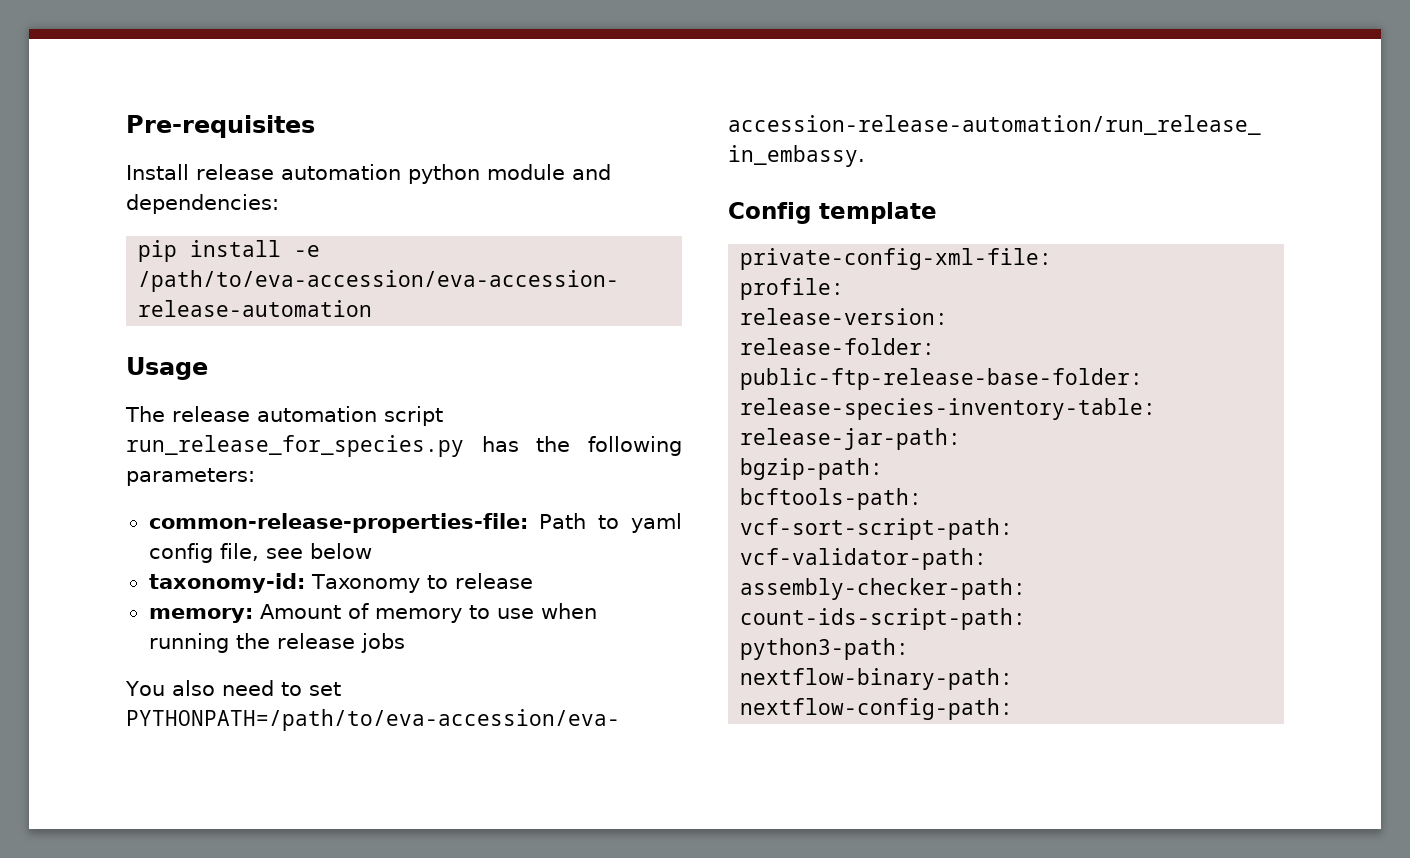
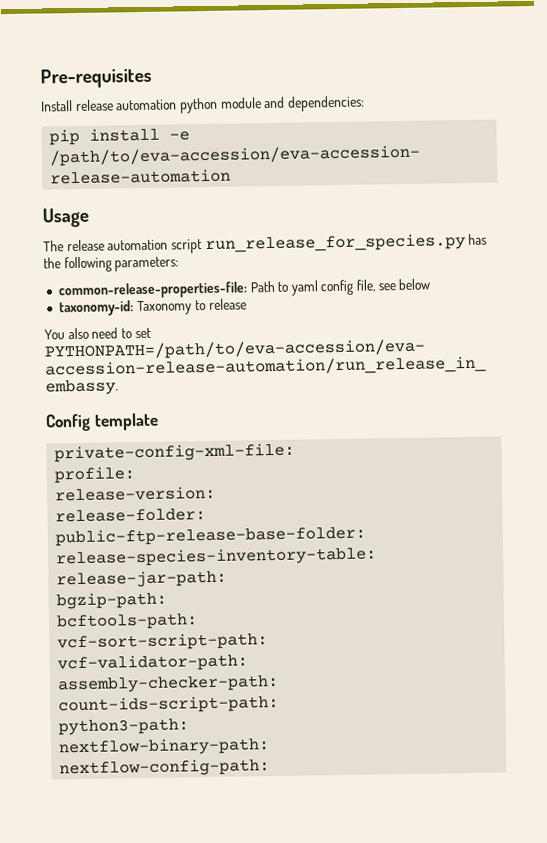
- memory: Amount of memory to use when running the release jobs

